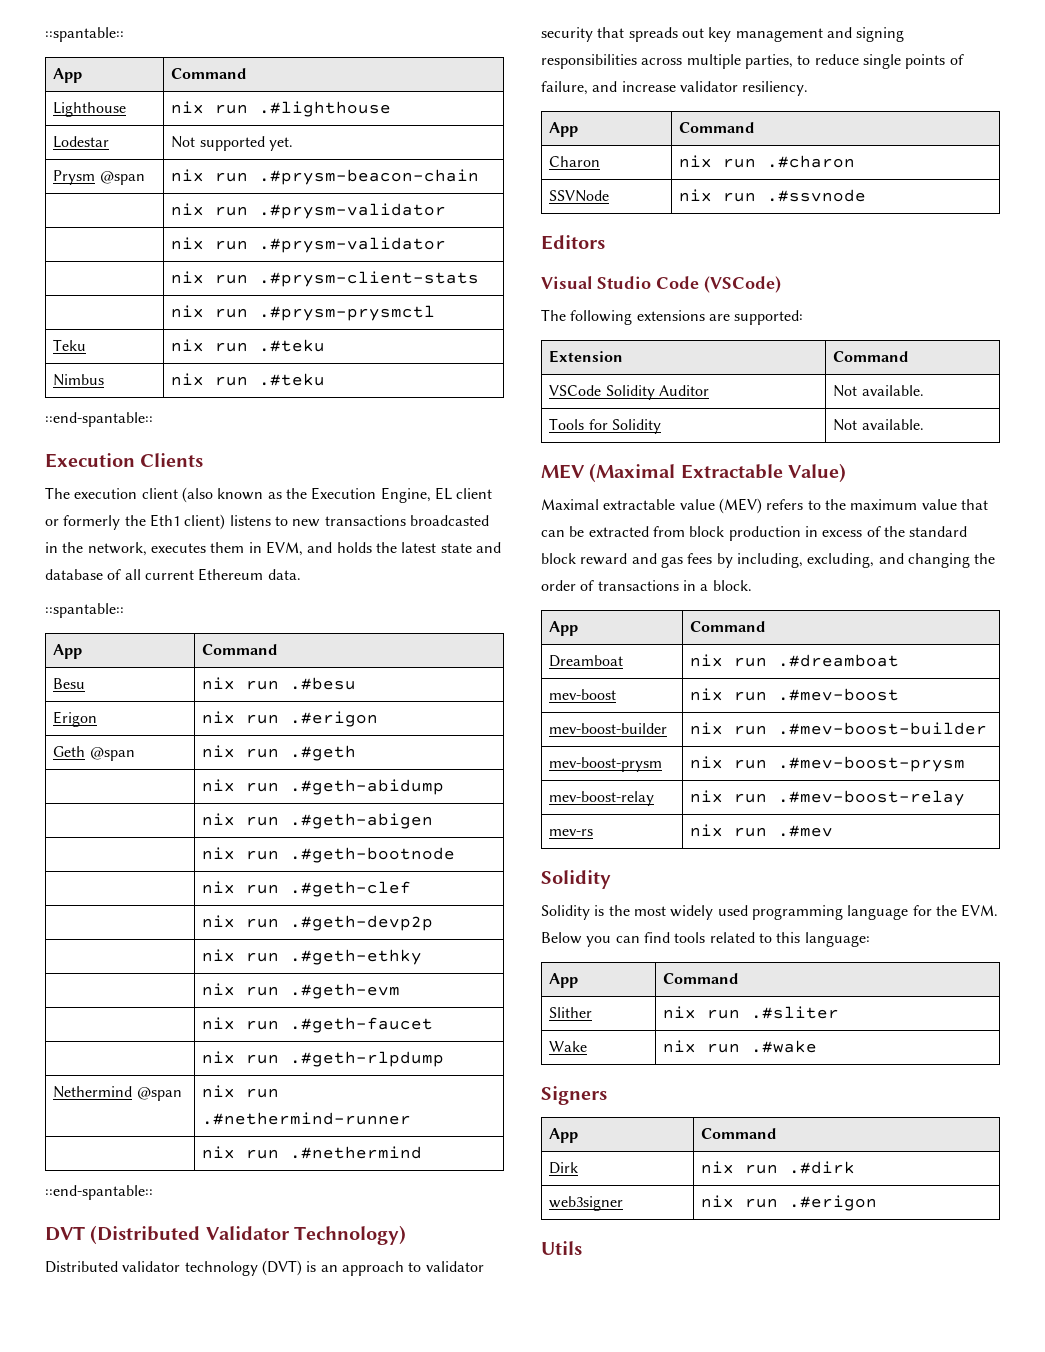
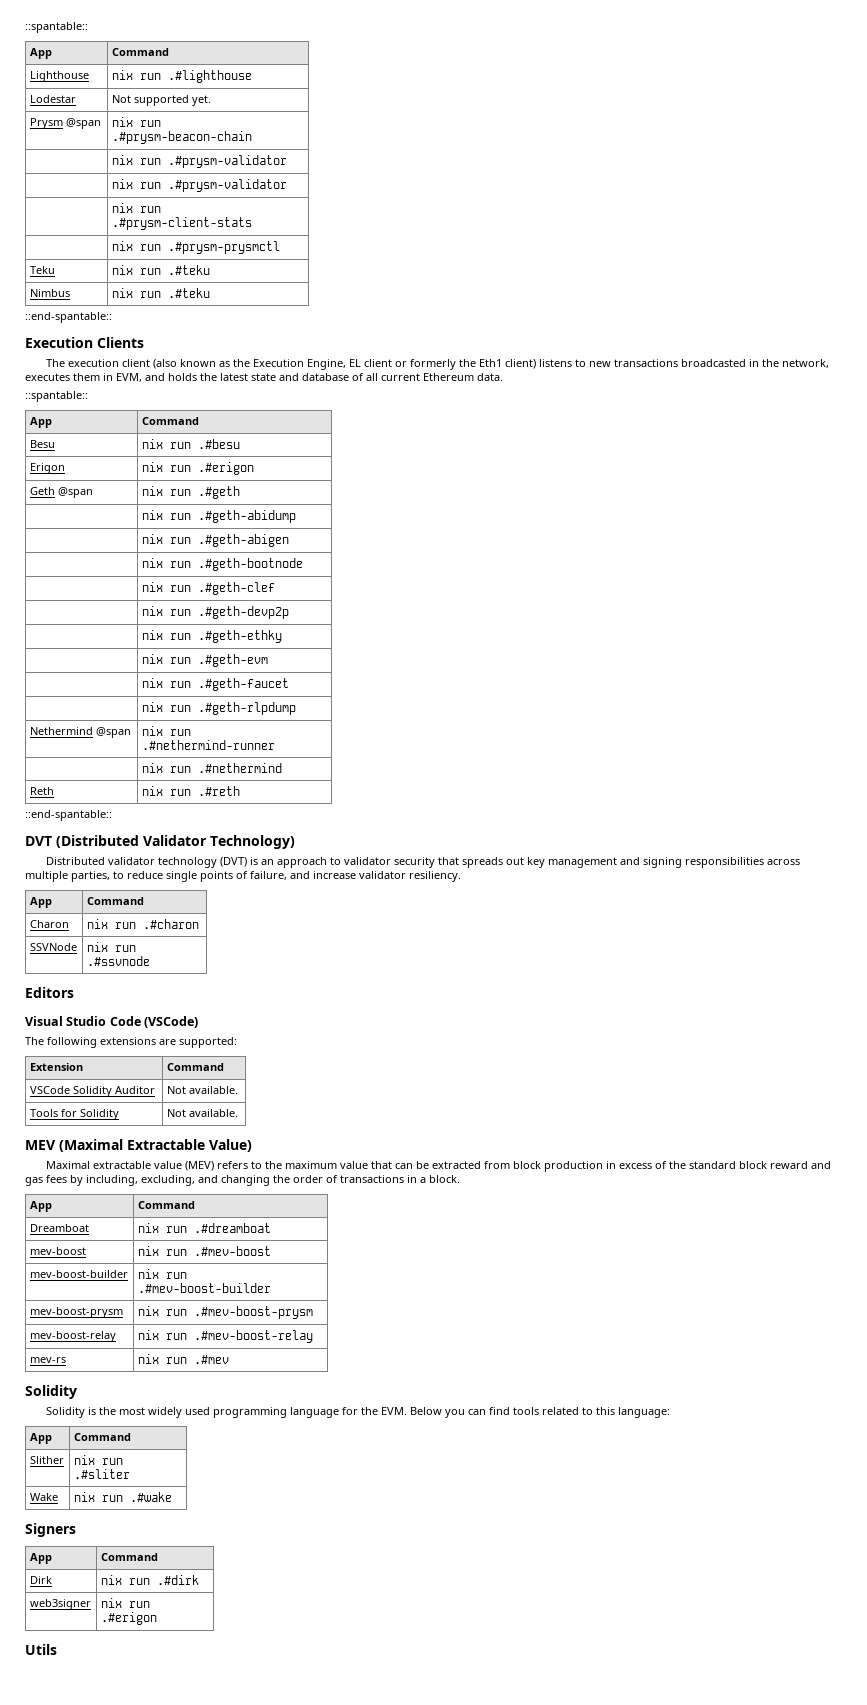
+ Reth | nix run .#reth

